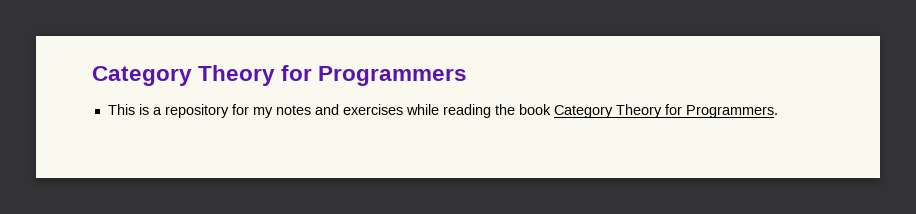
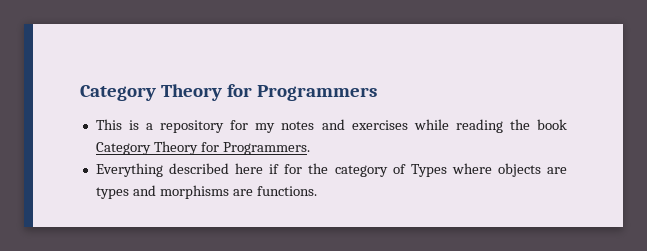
+ Everything described here if for the category of Types where objects are types and morphisms are functions.

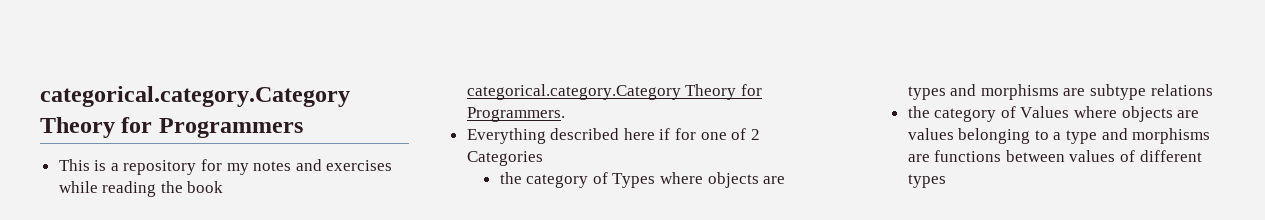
- Category Theory for Programmers
+ categorical.category.Category Theory for Programmers
- This is a repository for my notes and exercises while reading the book Category Theory for Programmers.
+ This is a repository for my notes and exercises while reading the book categorical.category.Category Theory for Programmers.
- Everything described here if for the category of Types where objects are types and morphisms are functions.
+ Everything described here if for one of 2 Categories
+ the category of Types where objects are types and morphisms are subtype relations
+ the category of Values where objects are values belonging to a type and morphisms are functions between values of different types

